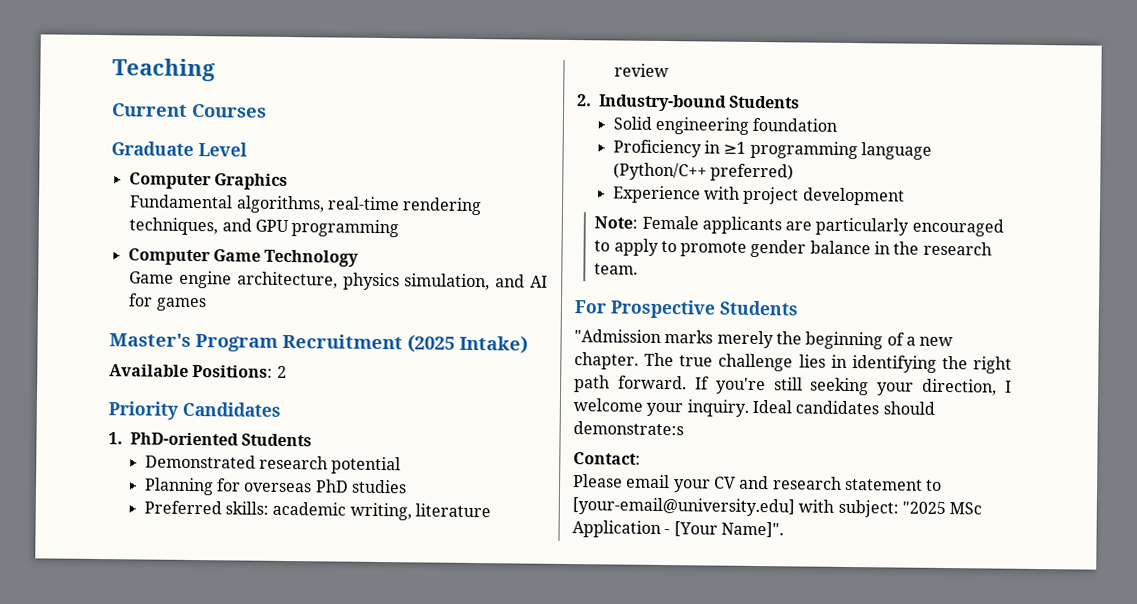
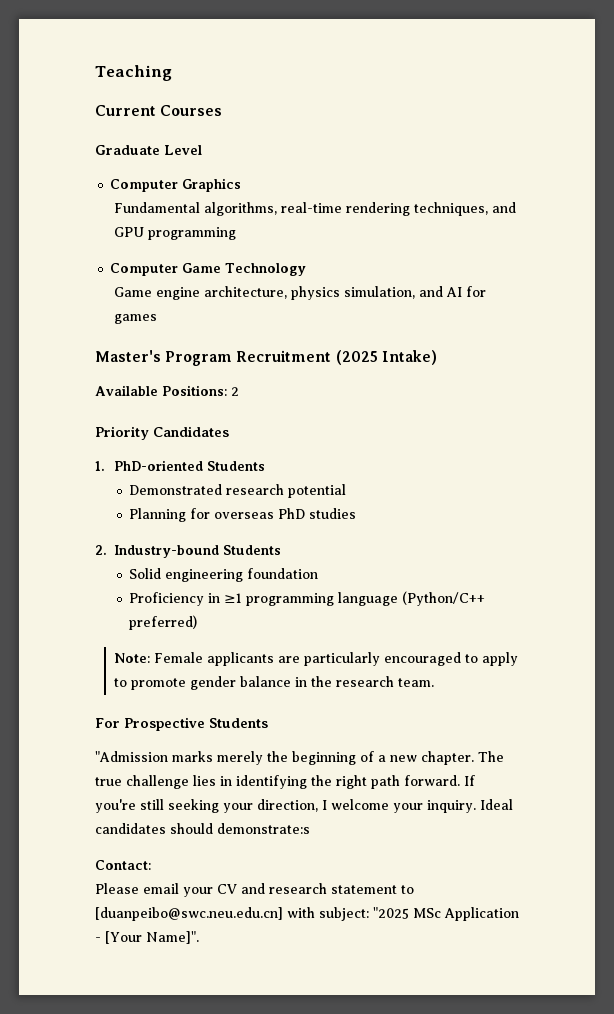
- Preferred skills: academic writing, literature review
- Experience with project development
- Please email your CV and research statement to [your-email@university.edu] with subject: "2025 MSc Application - [Your Name]".
+ Please email your CV and research statement to [duanpeibo@swc.neu.edu.cn] with subject: "2025 MSc Application - [Your Name]".

